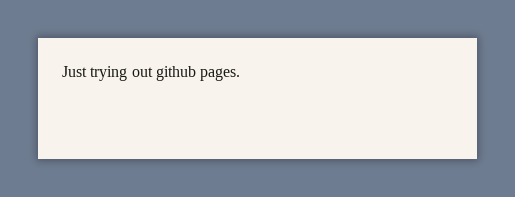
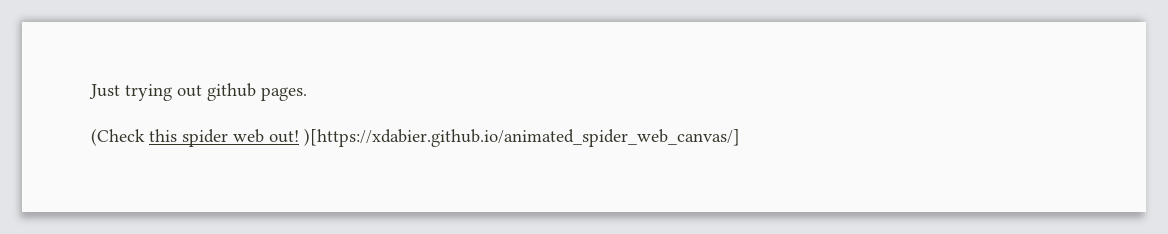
+ (Check this spider web out! )[https://xdabier.github.io/animated_spider_web_canvas/]

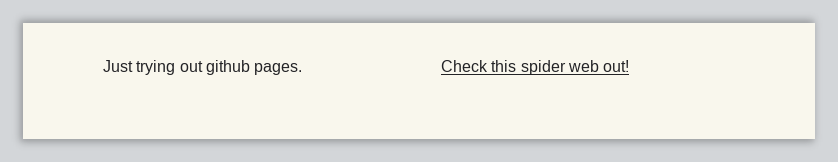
- (Check this spider web out! )[https://xdabier.github.io/animated_spider_web_canvas/]
+ Check this spider web out!

